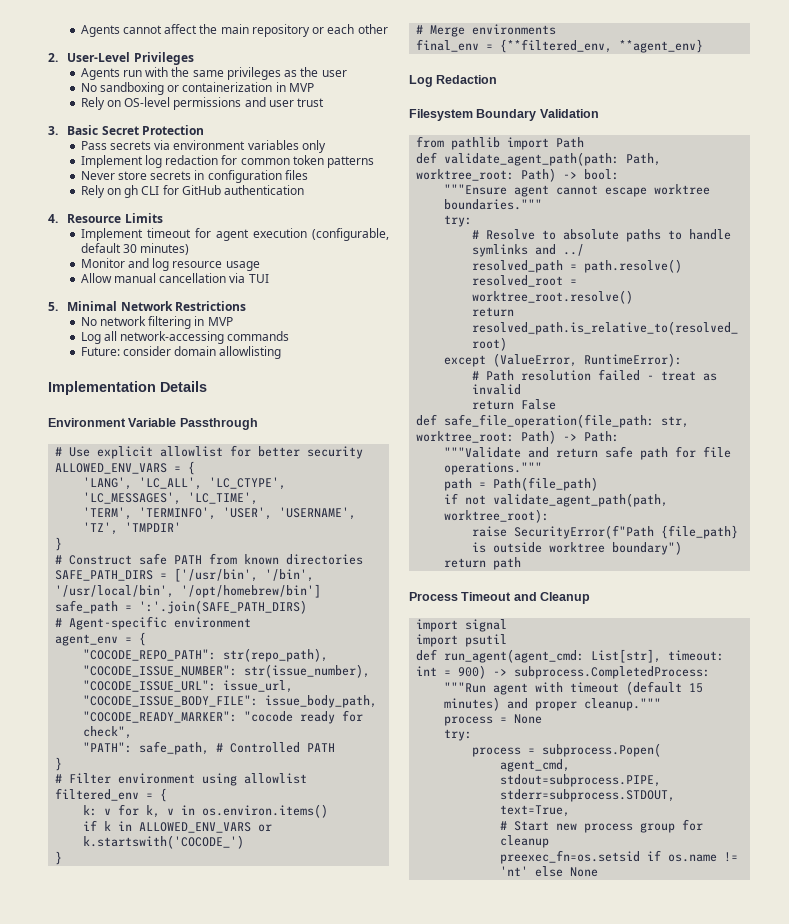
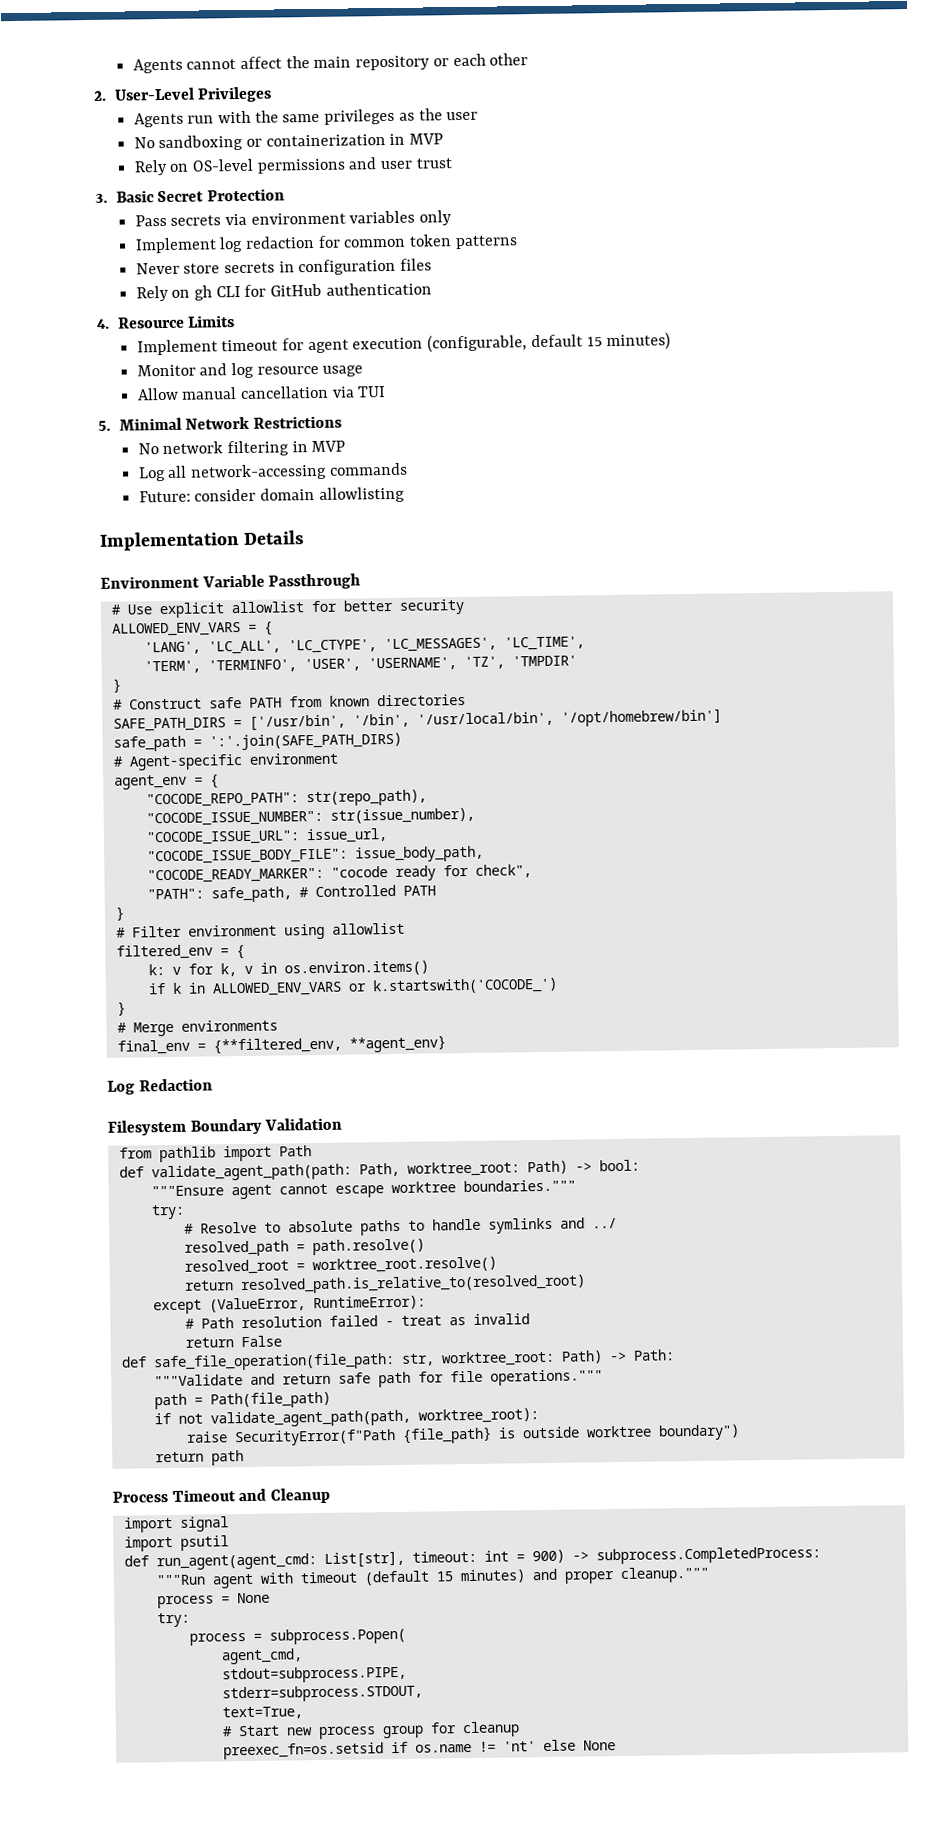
- Implement timeout for agent execution (configurable, default 30 minutes)
+ Implement timeout for agent execution (configurable, default 15 minutes)

